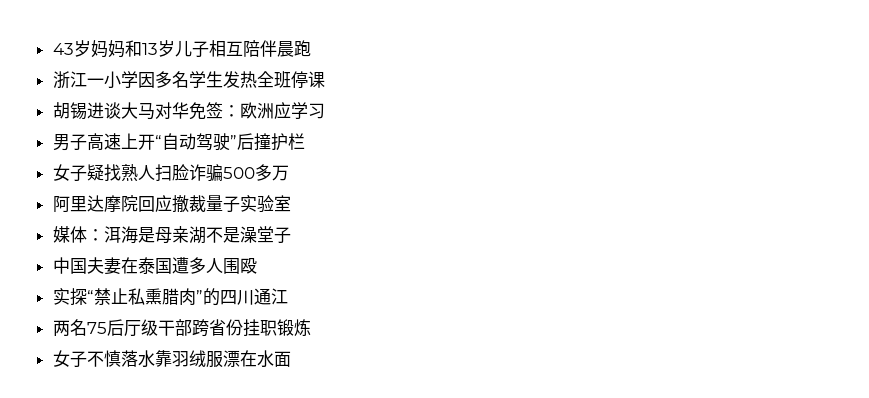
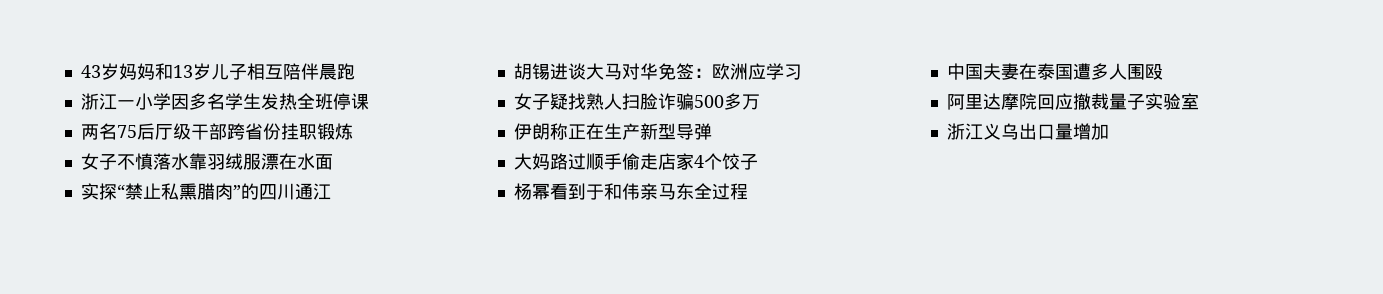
- 胡锡进谈大马对华免签：欧洲应学习
- 男子高速上开“自动驾驶”后撞护栏
- 女子疑找熟人扫脸诈骗500多万
- 阿里达摩院回应撤裁量子实验室
- 媒体：洱海是母亲湖不是澡堂子
- 中国夫妻在泰国遭多人围殴
- 实探“禁止私熏腊肉”的四川通江
+ 实探“禁止私熏腊肉”的四川通江
+ 胡锡进谈大马对华免签：欧洲应学习
+ 女子疑找熟人扫脸诈骗500多万
+ 伊朗称正在生产新型导弹
+ 大妈路过顺手偷走店家4个饺子
+ 杨幂看到于和伟亲马东全过程
+ 中国夫妻在泰国遭多人围殴
+ 阿里达摩院回应撤裁量子实验室
+ 浙江义乌出口量增加

